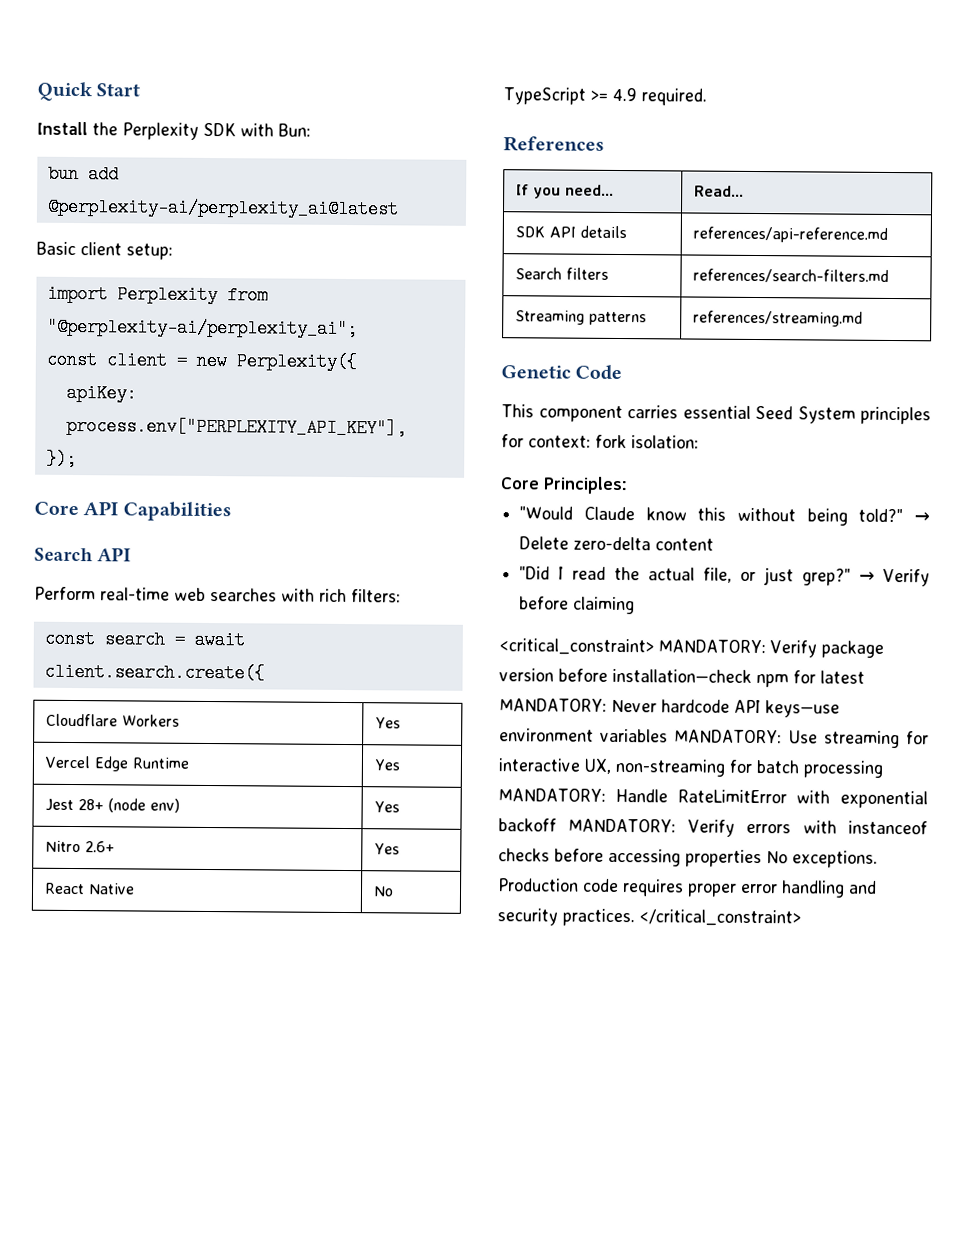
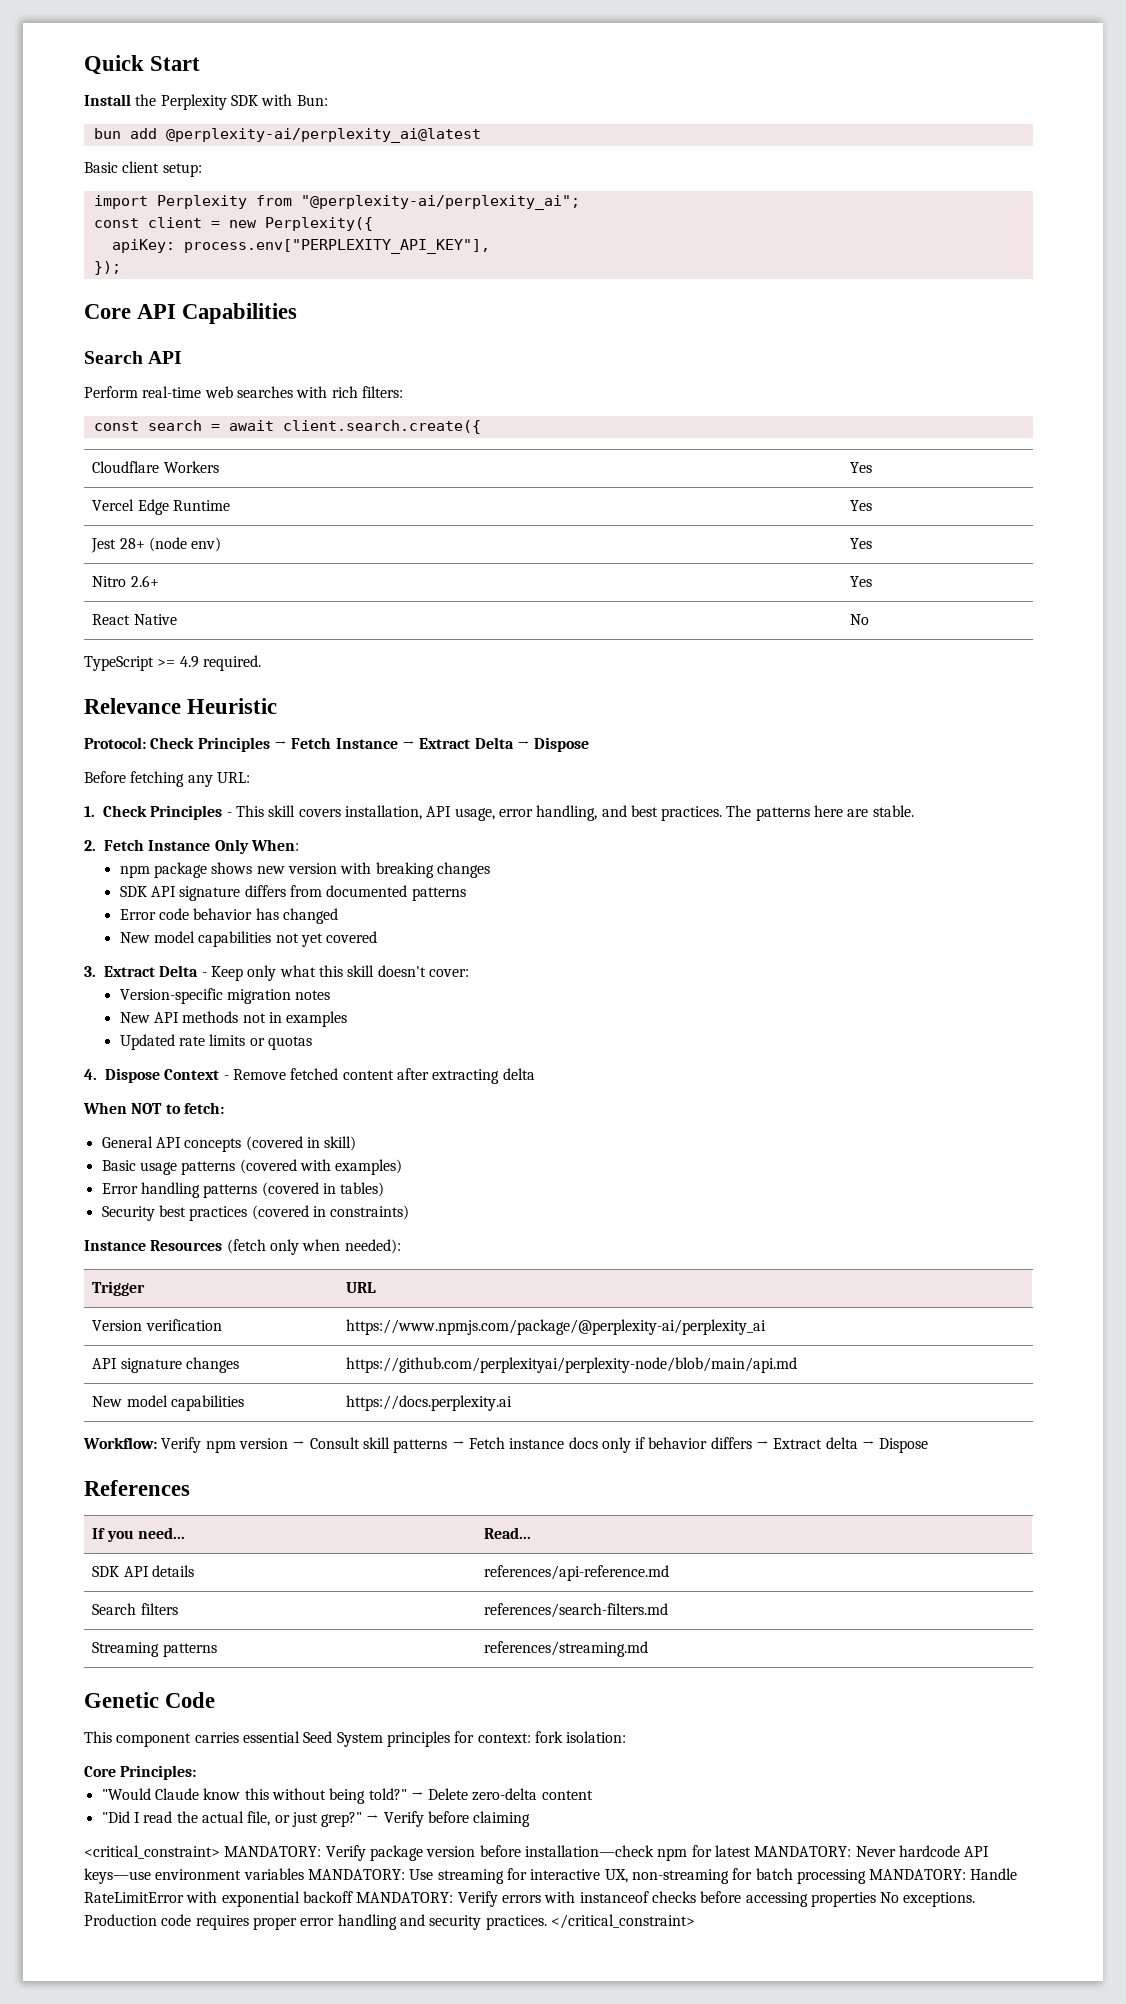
+ Relevance Heuristic
+ Protocol: Check Principles → Fetch Instance → Extract Delta → Dispose
+ Before fetching any URL:
+ 1. Check Principles - This skill covers installation, API usage, error handling, and best practices. The patterns here are stable.
+ 2. Fetch Instance Only When:
+ npm package shows new version with breaking changes
+ SDK API signature differs from documented patterns
+ Error code behavior has changed
+ New model capabilities not yet covered
+ 3. Extract Delta - Keep only what this skill doesn't cover:
+ Version-specific migration notes
+ New API methods not in examples
+ Updated rate limits or quotas
+ 4. Dispose Context - Remove fetched content after extracting delta
+ When NOT to fetch:
+ General API concepts (covered in skill)
+ Basic usage patterns (covered with examples)
+ Error handling patterns (covered in tables)
+ Security best practices (covered in constraints)
+ Instance Resources (fetch only when needed):
+ Trigger | URL
+ Version verification | https://www.npmjs.com/package/@perplexity-ai/perplexity_ai
+ API signature changes | https://github.com/perplexityai/perplexity-node/blob/main/api.md
+ New model capabilities | https://docs.perplexity.ai
+ Workflow: Verify npm version → Consult skill patterns → Fetch instance docs only if behavior differs → Extract delta → Dispose

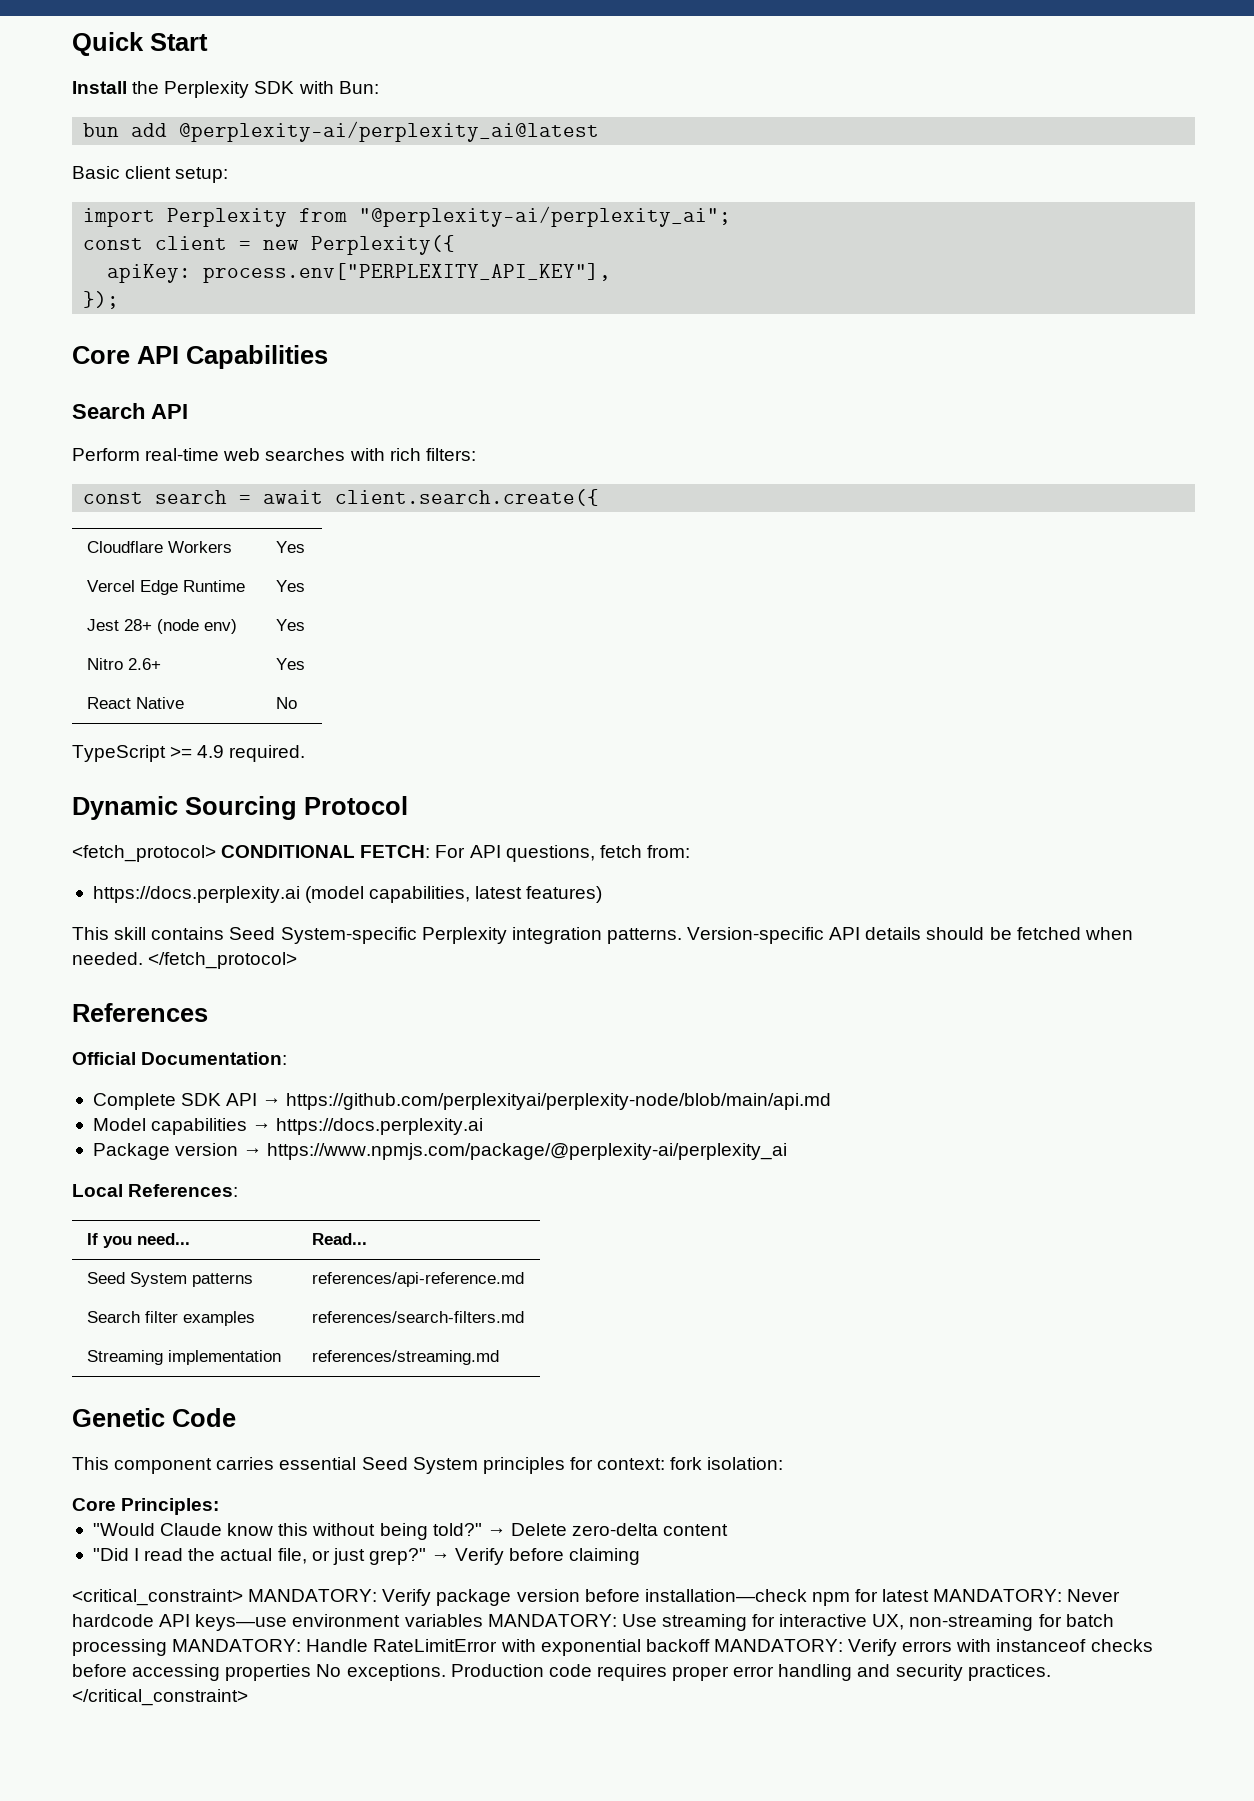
- Relevance Heuristic
- Protocol: Check Principles → Fetch Instance → Extract Delta → Dispose
- Before fetching any URL:
- 1. Check Principles - This skill covers installation, API usage, error handling, and best practices. The patterns here are stable.
- 2. Fetch Instance Only When:
- npm package shows new version with breaking changes
- SDK API signature differs from documented patterns
- Error code behavior has changed
- New model capabilities not yet covered
- 3. Extract Delta - Keep only what this skill doesn't cover:
- Version-specific migration notes
- New API methods not in examples
- Updated rate limits or quotas
- 4. Dispose Context - Remove fetched content after extracting delta
- When NOT to fetch:
- General API concepts (covered in skill)
- Basic usage patterns (covered with examples)
- Error handling patterns (covered in tables)
- Security best practices (covered in constraints)
- Instance Resources (fetch only when needed):
- Trigger | URL
- Version verification | https://www.npmjs.com/package/@perplexity-ai/perplexity_ai
- API signature changes | https://github.com/perplexityai/perplexity-node/blob/main/api.md
- New model capabilities | https://docs.perplexity.ai
- Workflow: Verify npm version → Consult skill patterns → Fetch instance docs only if behavior differs → Extract delta → Dispose
+ Dynamic Sourcing Protocol
+ <fetch_protocol> CONDITIONAL FETCH: For API questions, fetch from:
+ https://docs.perplexity.ai (model capabilities, latest features)
+ This skill contains Seed System-specific Perplexity integration patterns. Version-specific API details should be fetched when needed. </fetch_protocol>
  References
+ Official Documentation:
+ Complete SDK API → https://github.com/perplexityai/perplexity-node/blob/main/api.md
+ Model capabilities → https://docs.perplexity.ai
+ Package version → https://www.npmjs.com/package/@perplexity-ai/perplexity_ai
+ Local References:
- SDK API details | references/api-reference.md
+ Seed System patterns | references/api-reference.md
- Search filters | references/search-filters.md
+ Search filter examples | references/search-filters.md
- Streaming patterns | references/streaming.md
+ Streaming implementation | references/streaming.md

